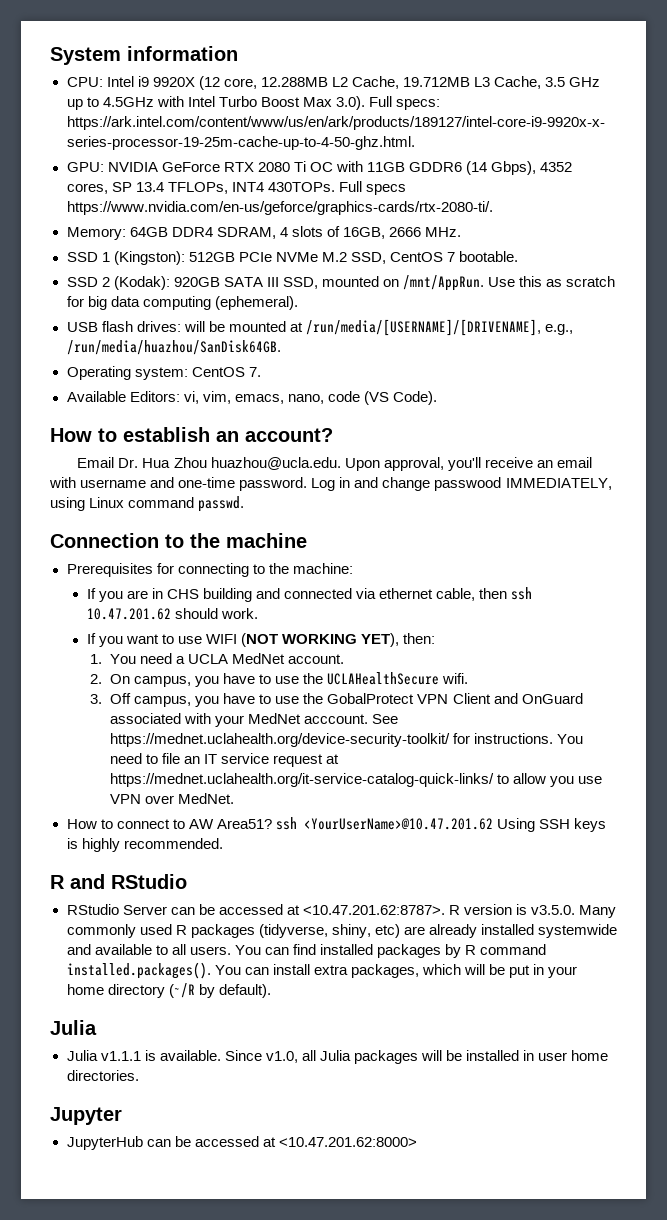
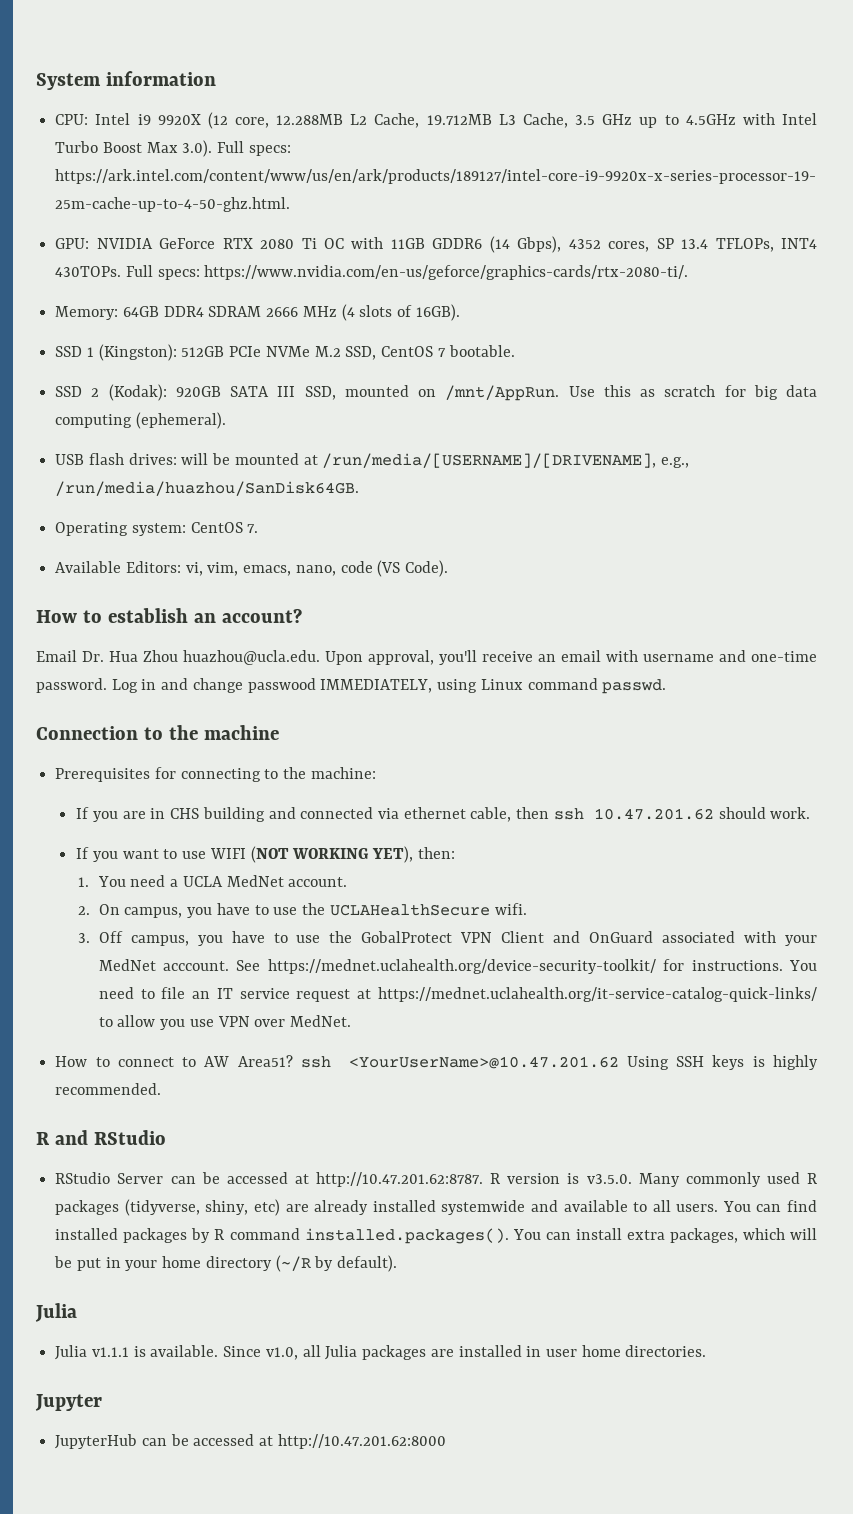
- Full specs https://www.nvidia.com/en-us/geforce/graphics-cards/rtx-2080-ti/.
+ Full specs: https://www.nvidia.com/en-us/geforce/graphics-cards/rtx-2080-ti/.
- Memory: 64GB DDR4 SDRAM, 4 slots of 16GB, 2666 MHz.
+ Memory: 64GB DDR4 SDRAM 2666 MHz (4 slots of 16GB).
- RStudio Server can be accessed at <10.47.201.62:8787>. R version is v3.5.0. Many commonly used R packages (tidyverse, shiny, etc) are already installed systemwide and available to all users.
+ RStudio Server can be accessed at http://10.47.201.62:8787. R version is v3.5.0. Many commonly used R packages (tidyverse, shiny, etc) are already installed systemwide and available to all users.
- Since v1.0, all Julia packages will be installed in user home directories.
+ Since v1.0, all Julia packages are installed in user home directories.
- JupyterHub can be accessed at <10.47.201.62:8000>
+ JupyterHub can be accessed at http://10.47.201.62:8000

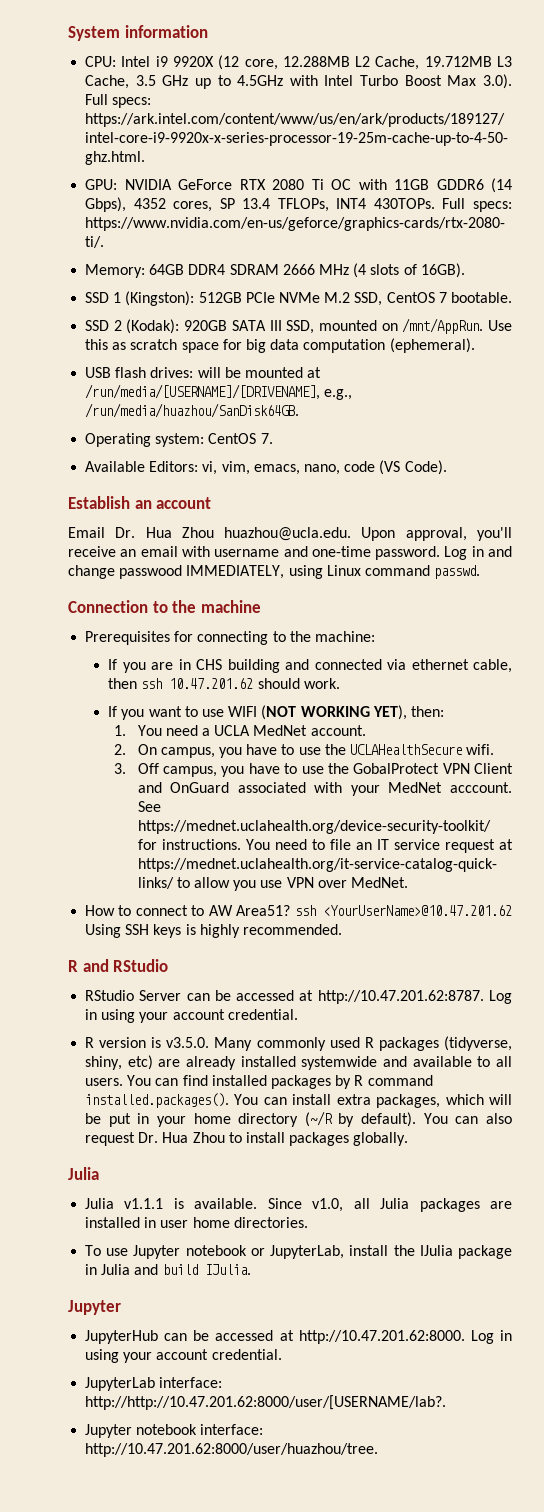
- Use this as scratch for big data computing (ephemeral).
+ Use this as scratch space for big data computation (ephemeral).
- How to establish an account?
+ Establish an account
- RStudio Server can be accessed at http://10.47.201.62:8787. R version is v3.5.0. Many commonly used R packages (tidyverse, shiny, etc) are already installed systemwide and available to all users.
+ RStudio Server can be accessed at http://10.47.201.62:8787. Log in using your account credential.
+ R version is v3.5.0. Many commonly used R packages (tidyverse, shiny, etc) are already installed systemwide and available to all users.
+ You can also request Dr. Hua Zhou to install packages globally.
+ To use Jupyter notebook or JupyterLab, install the IJulia package in Julia and build IJulia.
- JupyterHub can be accessed at http://10.47.201.62:8000
+ JupyterHub can be accessed at http://10.47.201.62:8000. Log in using your account credential.
+ JupyterLab interface: http://http://10.47.201.62:8000/user/[USERNAME/lab?.
+ Jupyter notebook interface: http://10.47.201.62:8000/user/huazhou/tree.

